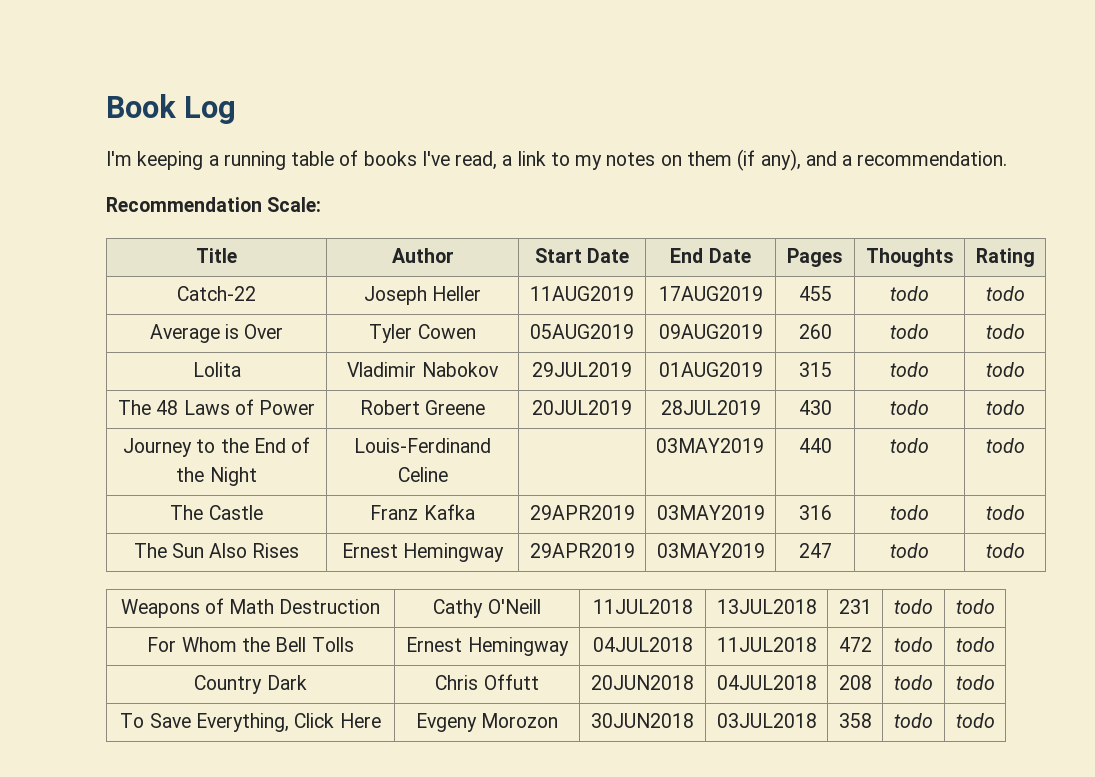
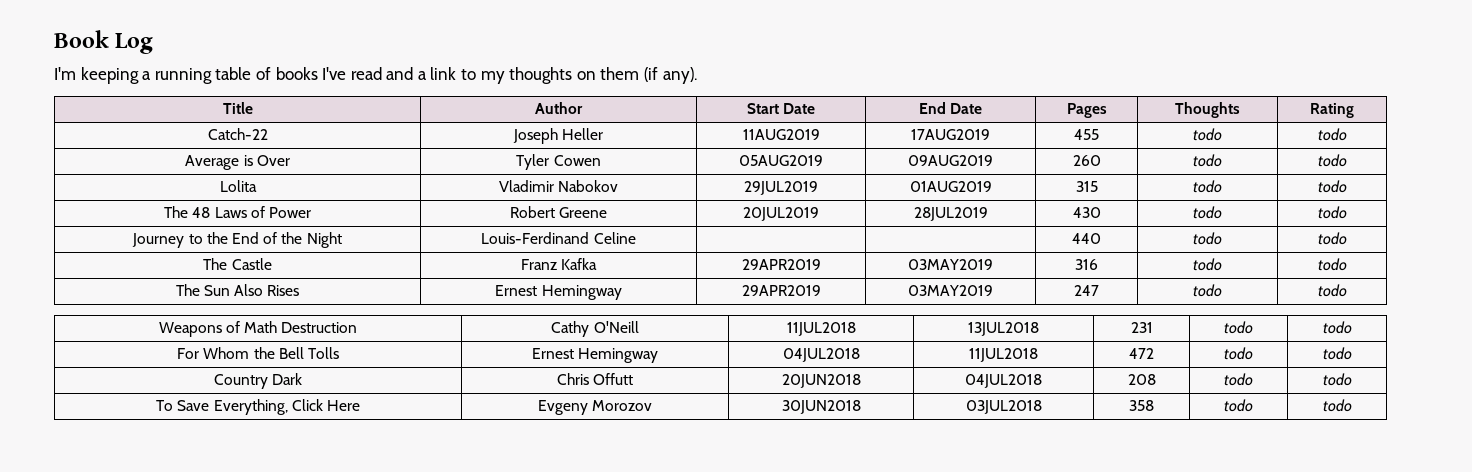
- I'm keeping a running table of books I've read, a link to my notes on them (if any), and a recommendation.
- Recommendation Scale:
+ I'm keeping a running table of books I've read and a link to my thoughts on them (if any).
- Journey to the End of the Night | Louis-Ferdinand Celine | | 03MAY2019 | 440 | todo | todo
+ Journey to the End of the Night | Louis-Ferdinand Celine | | | 440 | todo | todo
- To Save Everything, Click Here | Evgeny Morozon | 30JUN2018 | 03JUL2018 | 358 | todo | todo
+ To Save Everything, Click Here | Evgeny Morozov | 30JUN2018 | 03JUL2018 | 358 | todo | todo

